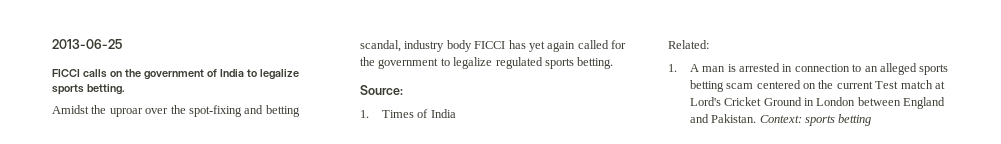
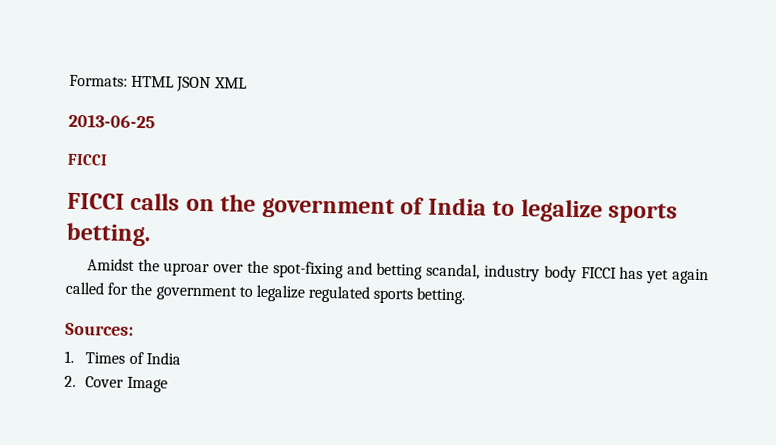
+ Formats: HTML JSON XML
  2013-06-25
+ FICCI
- Source:
+ Sources:
- Related:
- 1. A man is arrested in connection to an alleged sports betting scam centered on the current Test match at Lord's Cricket Ground in London between England and Pakistan. Context: sports betting
+ 2. Cover Image

